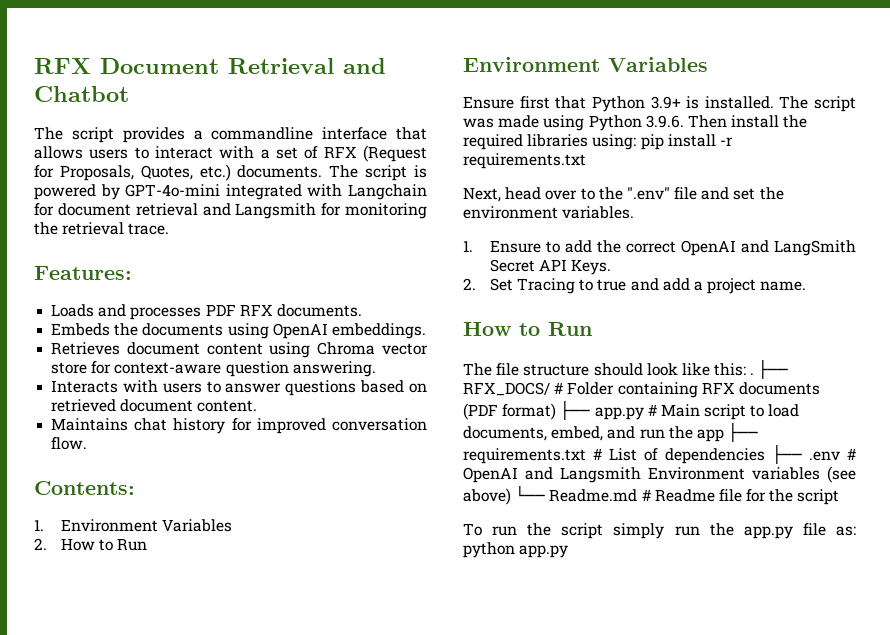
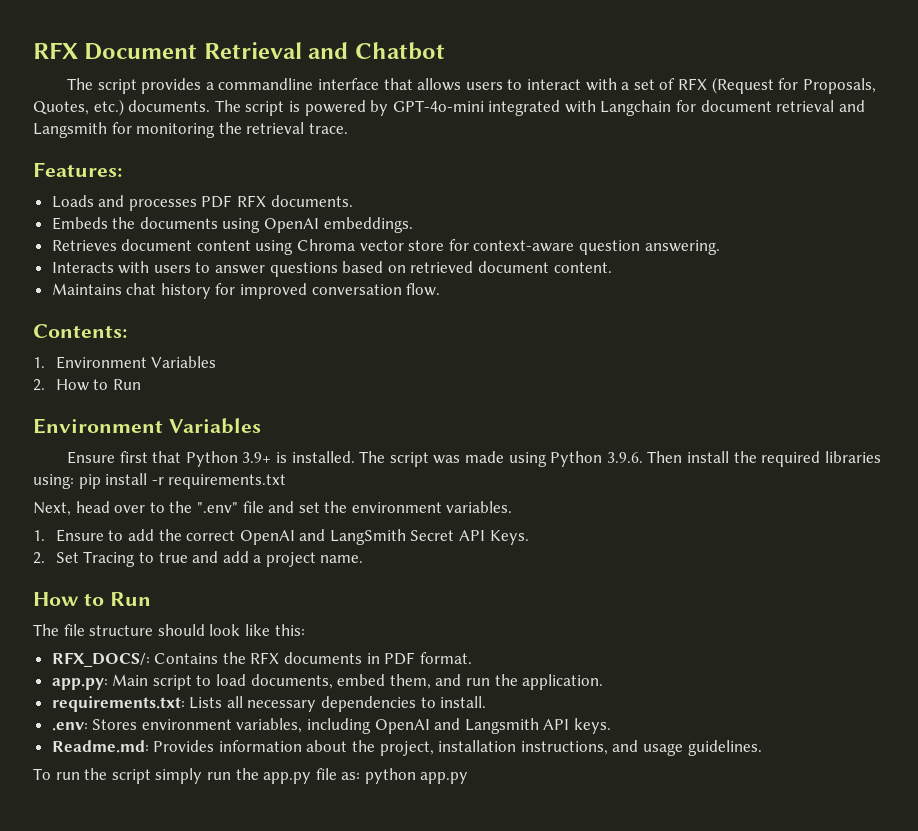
- The file structure should look like this: . ├── RFX_DOCS/ # Folder containing RFX documents (PDF format) ├── app.py # Main script to load documents, embed, and run the app ├── requirements.txt # List of dependencies ├── .env # OpenAI and Langsmith Environment variables (see above) └── Readme.md # Readme file for the script
+ The file structure should look like this:
+ RFX_DOCS/: Contains the RFX documents in PDF format.
+ app.py: Main script to load documents, embed them, and run the application.
+ requirements.txt: Lists all necessary dependencies to install.
+ .env: Stores environment variables, including OpenAI and Langsmith API keys.
+ Readme.md: Provides information about the project, installation instructions, and usage guidelines.

